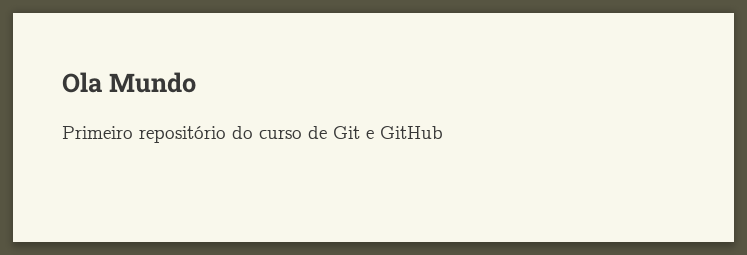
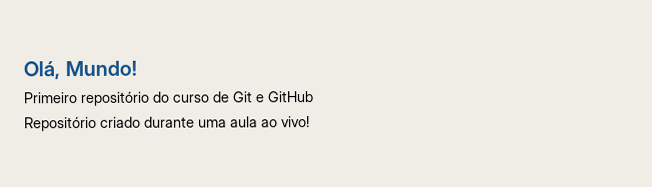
- Ola Mundo
+ Olá, Mundo!
+ Repositório criado durante uma aula ao vivo!

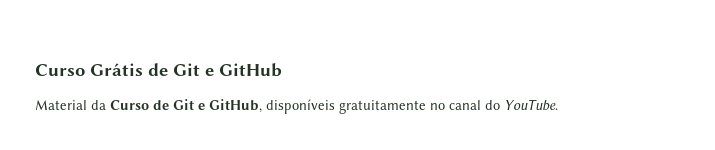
- Olá, Mundo!
- Primeiro repositório do curso de Git e GitHub
- Repositório criado durante uma aula ao vivo!
+ Curso Grátis de Git e GitHub
+ Material da Curso de Git e GitHub, disponíveis gratuitamente no canal do YouTube.

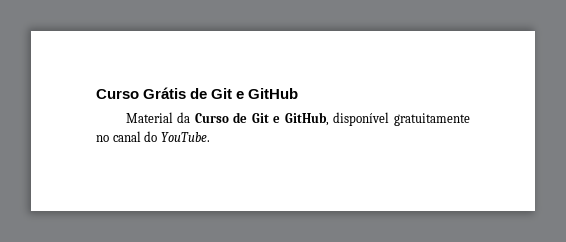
- Material da Curso de Git e GitHub, disponíveis gratuitamente no canal do YouTube.
+ Material da Curso de Git e GitHub, disponível gratuitamente no canal do YouTube.

